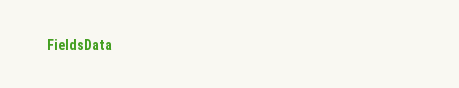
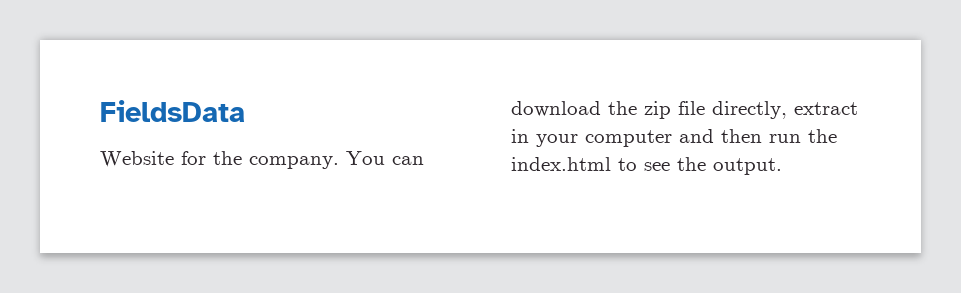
+ Website for the company. You can download the zip file directly, extract in your computer and then run the index.html to see the output.

